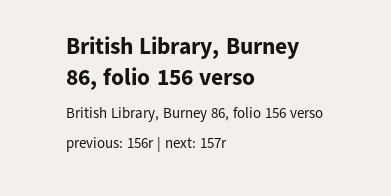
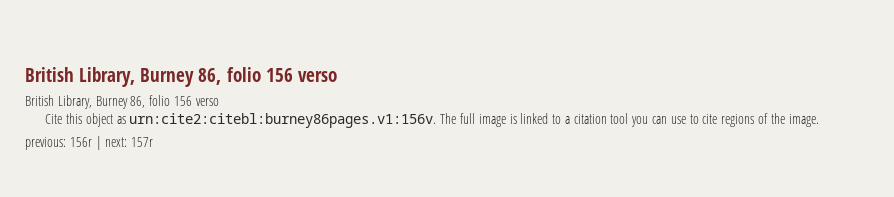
+ Cite this object as urn:cite2:citebl:burney86pages.v1:156v. The full image is linked to a citation tool you can use to cite regions of the image.

